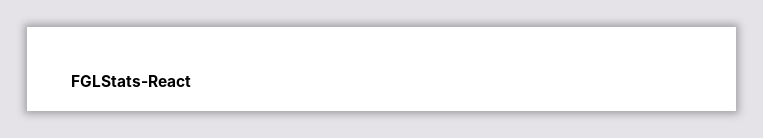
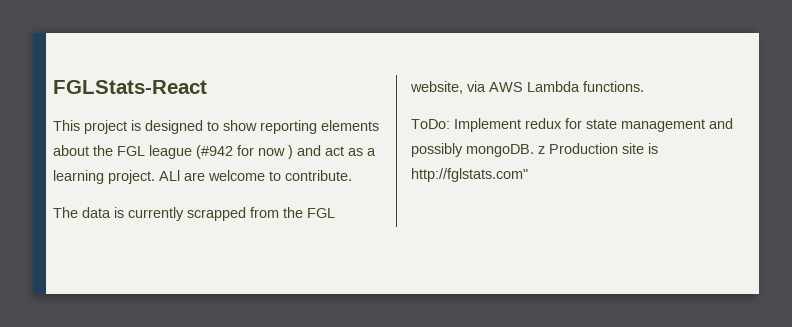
+ This project is designed to show reporting elements about the FGL league (#942 for now ) and act as a learning project. ALl are welcome to contribute.
+ The data is currently scrapped from the FGL website, via AWS Lambda functions.
+ ToDo: Implement redux for state management and possibly mongoDB. z Production site is http://fglstats.com"

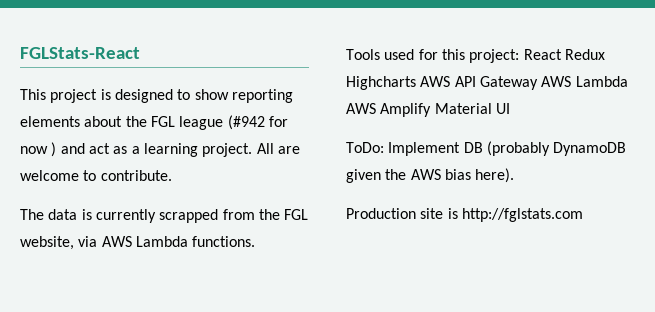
- ALl are welcome to contribute.
+ All are welcome to contribute.
- ToDo: Implement redux for state management and possibly mongoDB. z Production site is http://fglstats.com"
+ Tools used for this project: React Redux Highcharts AWS API Gateway AWS Lambda AWS Amplify Material UI
+ ToDo: Implement DB (probably DynamoDB given the AWS bias here).
+ Production site is http://fglstats.com

